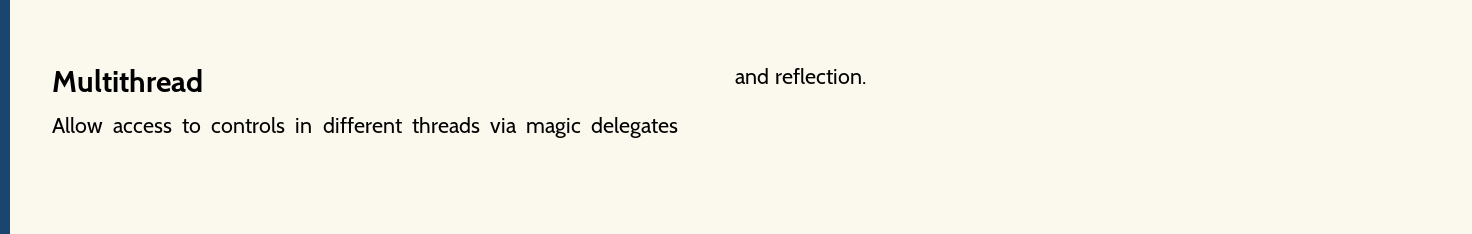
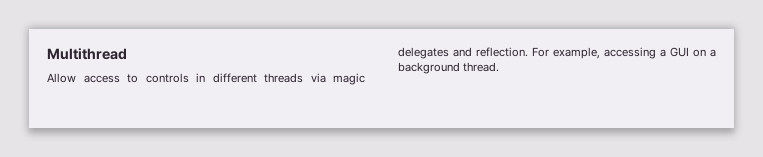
+ For example, accessing a GUI on a background thread.

